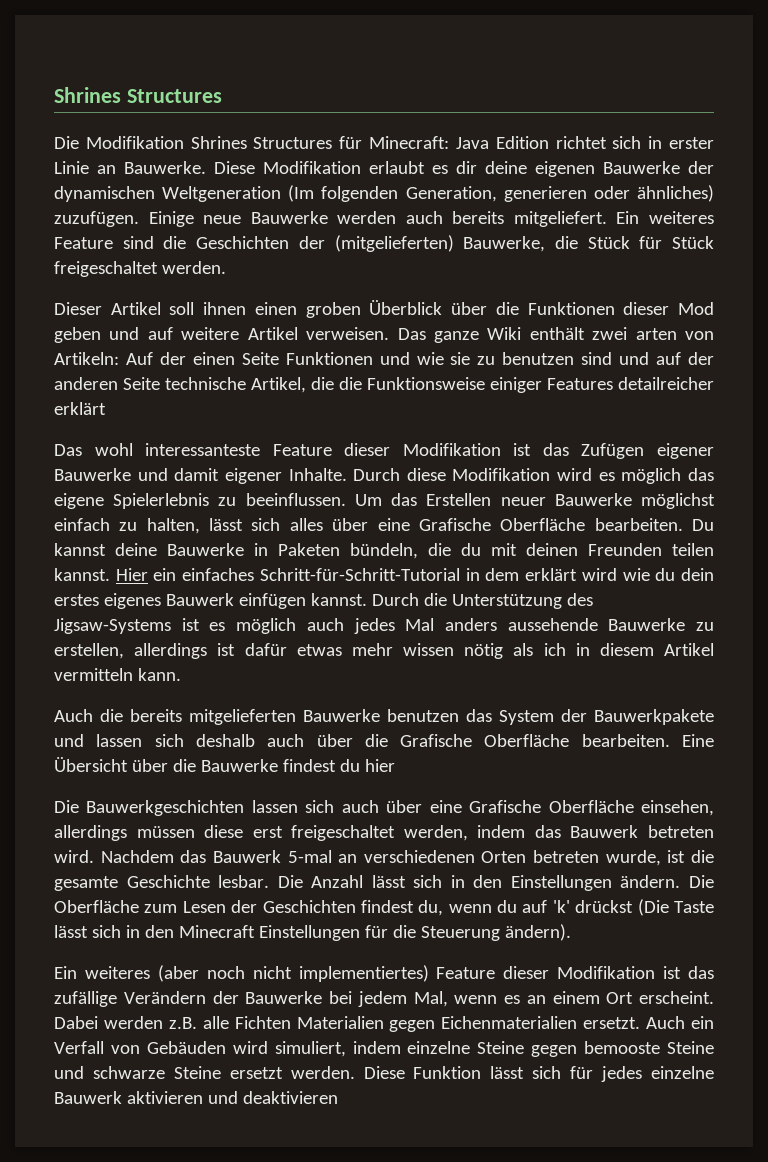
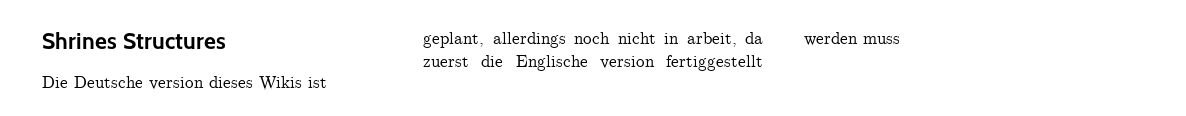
- Die Modifikation Shrines Structures für Minecraft: Java Edition richtet sich in erster Linie an Bauwerke. Diese Modifikation erlaubt es dir deine eigenen Bauwerke der dynamischen Weltgeneration (Im folgenden Generation, generieren oder ähnliches) zuzufügen. Einige neue Bauwerke werden auch bereits mitgeliefert. Ein weiteres Feature sind die Geschichten der (mitgelieferten) Bauwerke, die Stück für Stück freigeschaltet werden.
- Dieser Artikel soll ihnen einen groben Überblick über die Funktionen dieser Mod geben und auf weitere Artikel verweisen. Das ganze Wiki enthält zwei arten von Artikeln: Auf der einen Seite Funktionen und wie sie zu benutzen sind und auf der anderen Seite technische Artikel, die die Funktionsweise einiger Features detailreicher erklärt
- Das wohl interessanteste Feature dieser Modifikation ist das Zufügen eigener Bauwerke und damit eigener Inhalte. Durch diese Modifikation wird es möglich das eigene Spielerlebnis zu beeinflussen. Um das Erstellen neuer Bauwerke möglichst einfach zu halten, lässt sich alles über eine Grafische Oberfläche bearbeiten. Du kannst deine Bauwerke in Paketen bündeln, die du mit deinen Freunden teilen kannst. Hier ein einfaches Schritt-für-Schritt-Tutorial in dem erklärt wird wie du dein erstes eigenes Bauwerk einfügen kannst. Durch die Unterstützung des Jigsaw-Systems ist es möglich auch jedes Mal anders aussehende Bauwerke zu erstellen, allerdings ist dafür etwas mehr wissen nötig als ich in diesem Artikel vermitteln kann.
- Auch die bereits mitgelieferten Bauwerke benutzen das System der Bauwerkpakete und lassen sich deshalb auch über die Grafische Oberfläche bearbeiten. Eine Übersicht über die Bauwerke findest du hier
- Die Bauwerkgeschichten lassen sich auch über eine Grafische Oberfläche einsehen, allerdings müssen diese erst freigeschaltet werden, indem das Bauwerk betreten wird. Nachdem das Bauwerk 5-mal an verschiedenen Orten betreten wurde, ist die gesamte Geschichte lesbar. Die Anzahl lässt sich in den Einstellungen ändern. Die Oberfläche zum Lesen der Geschichten findest du, wenn du auf 'k' drückst (Die Taste lässt sich in den Minecraft Einstellungen für die Steuerung ändern).
- Ein weiteres (aber noch nicht implementiertes) Feature dieser Modifikation ist das zufällige Verändern der Bauwerke bei jedem Mal, wenn es an einem Ort erscheint. Dabei werden z.B. alle Fichten Materialien gegen Eichenmaterialien ersetzt. Auch ein Verfall von Gebäuden wird simuliert, indem einzelne Steine gegen bemooste Steine und schwarze Steine ersetzt werden. Diese Funktion lässt sich für jedes einzelne Bauwerk aktivieren und deaktivieren
+ Die Deutsche version dieses Wikis ist geplant, allerdings noch nicht in arbeit, da zuerst die Englische version fertiggestellt werden muss

